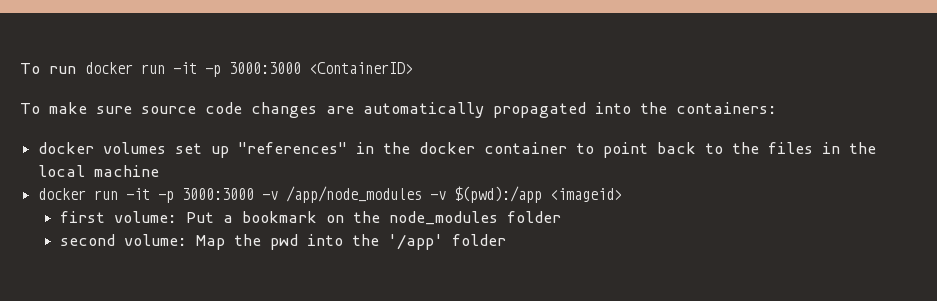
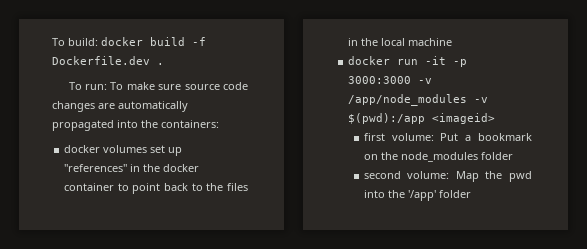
- To run docker run -it -p 3000:3000 <ContainerID>
- To make sure source code changes are automatically propagated into the containers:
+ To build: docker build -f Dockerfile.dev .
+ To run: To make sure source code changes are automatically propagated into the containers:

